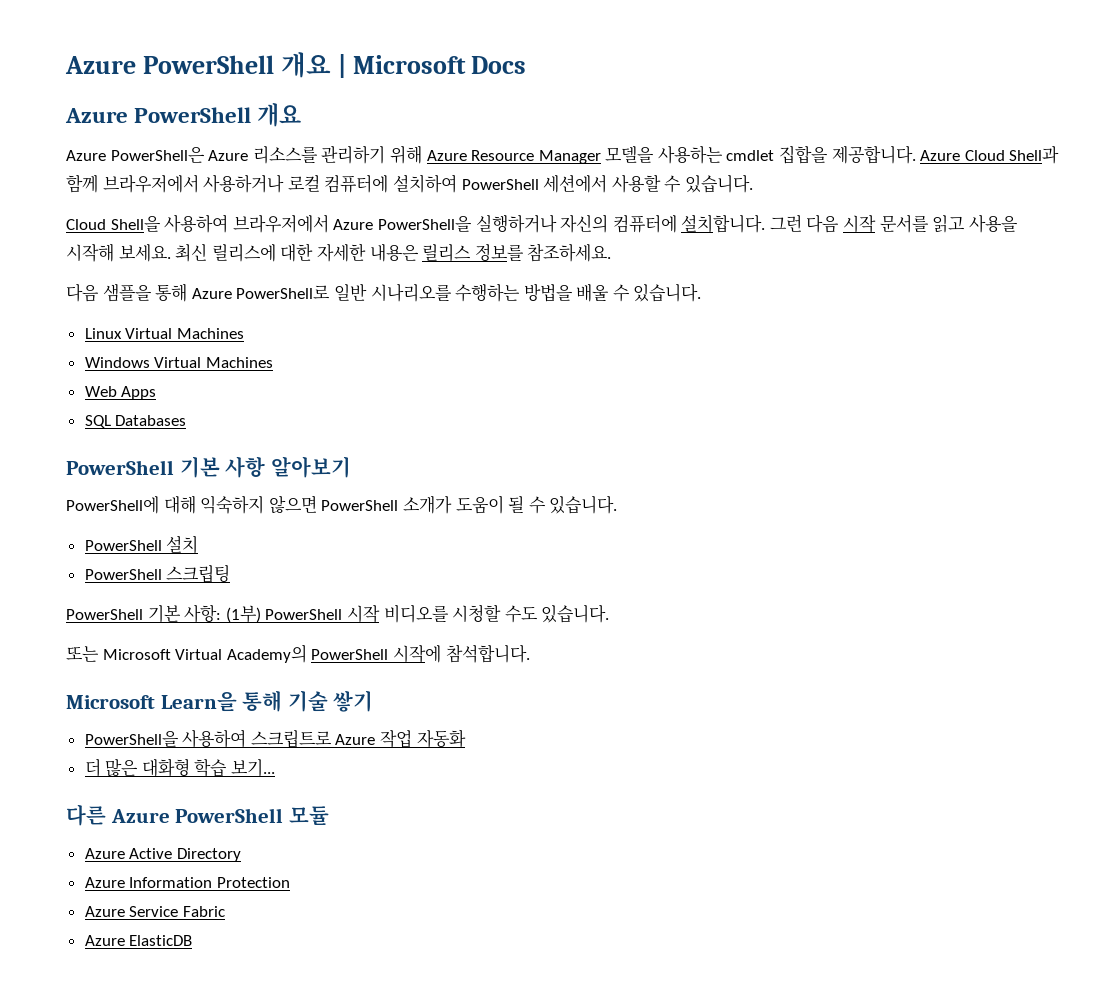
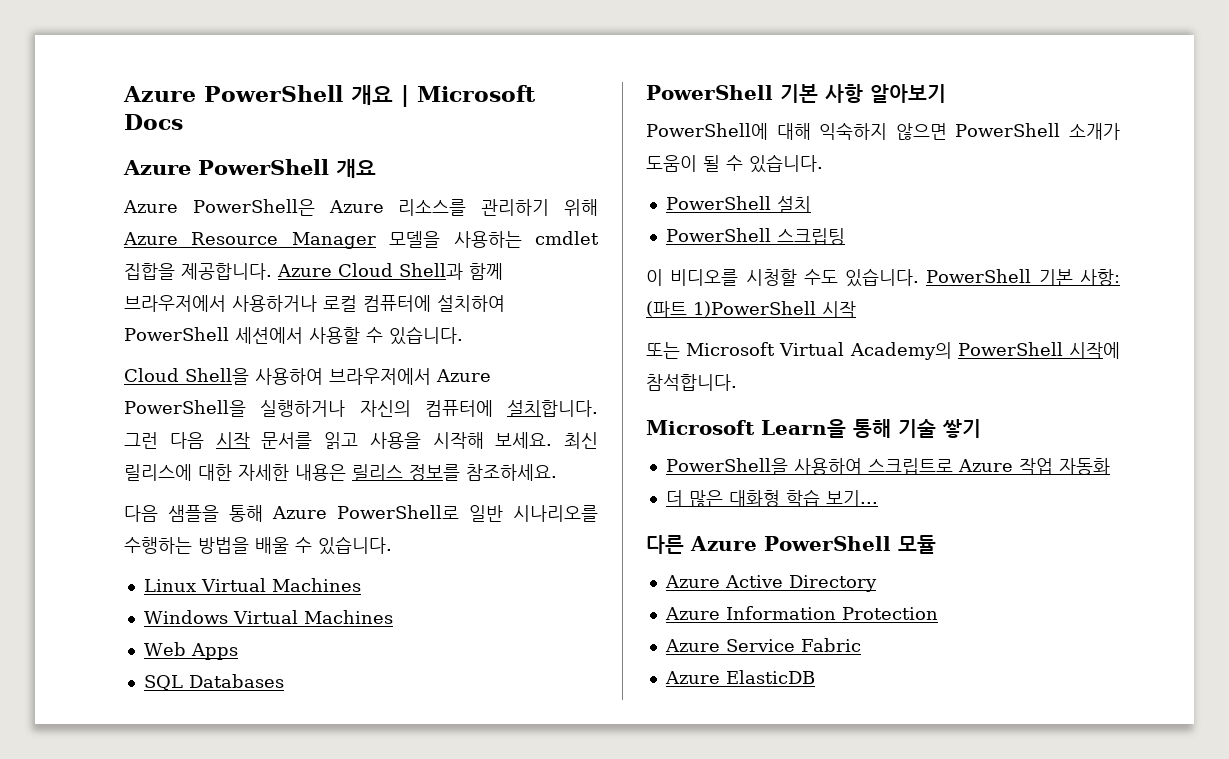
- PowerShell 기본 사항: (1부) PowerShell 시작 비디오를 시청할 수도 있습니다.
+ 이 비디오를 시청할 수도 있습니다. PowerShell 기본 사항: (파트 1)PowerShell 시작

